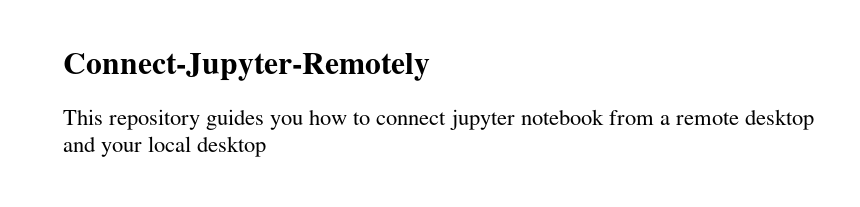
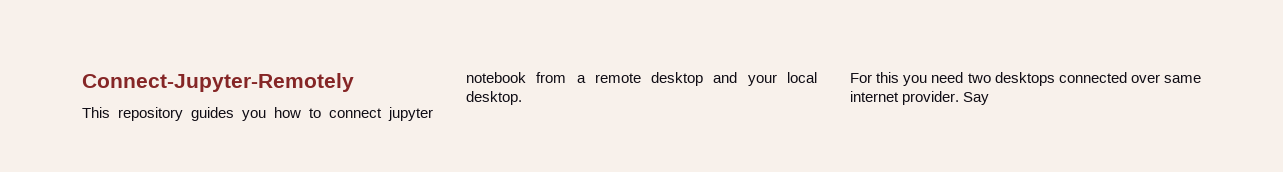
- This repository guides you how to connect jupyter notebook from a remote desktop and your local desktop
+ This repository guides you how to connect jupyter notebook from a remote desktop and your local desktop.
+ For this you need two desktops connected over same internet provider. Say

